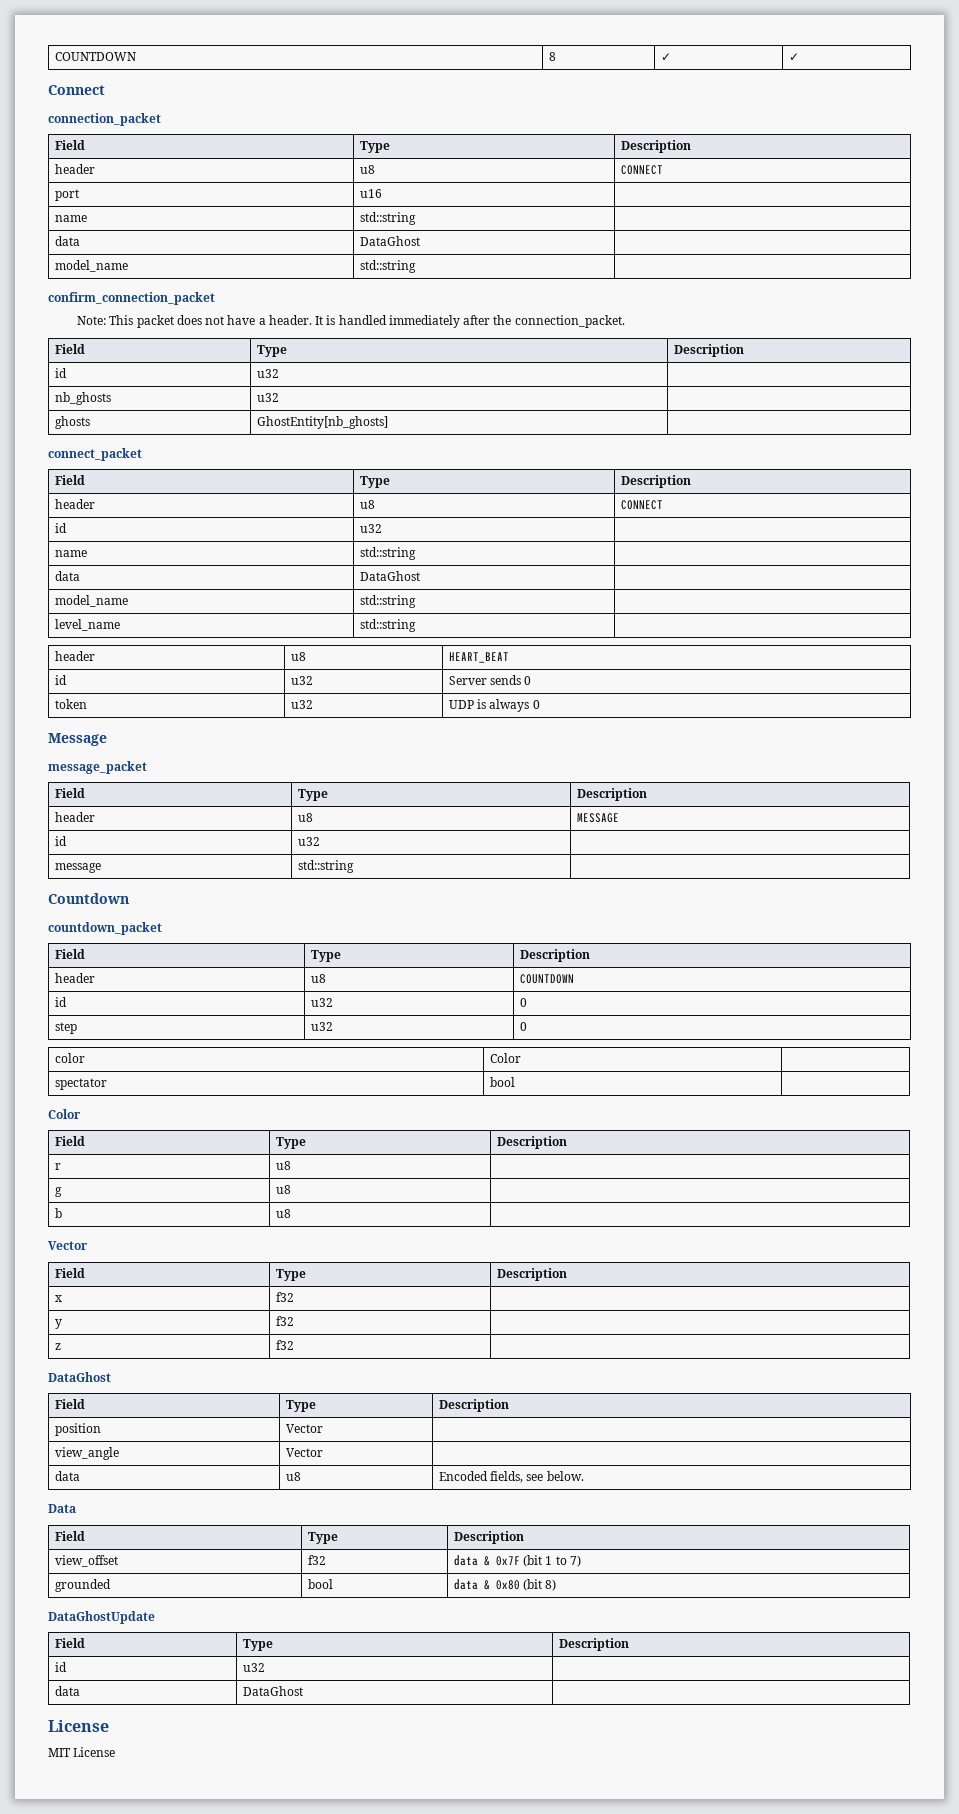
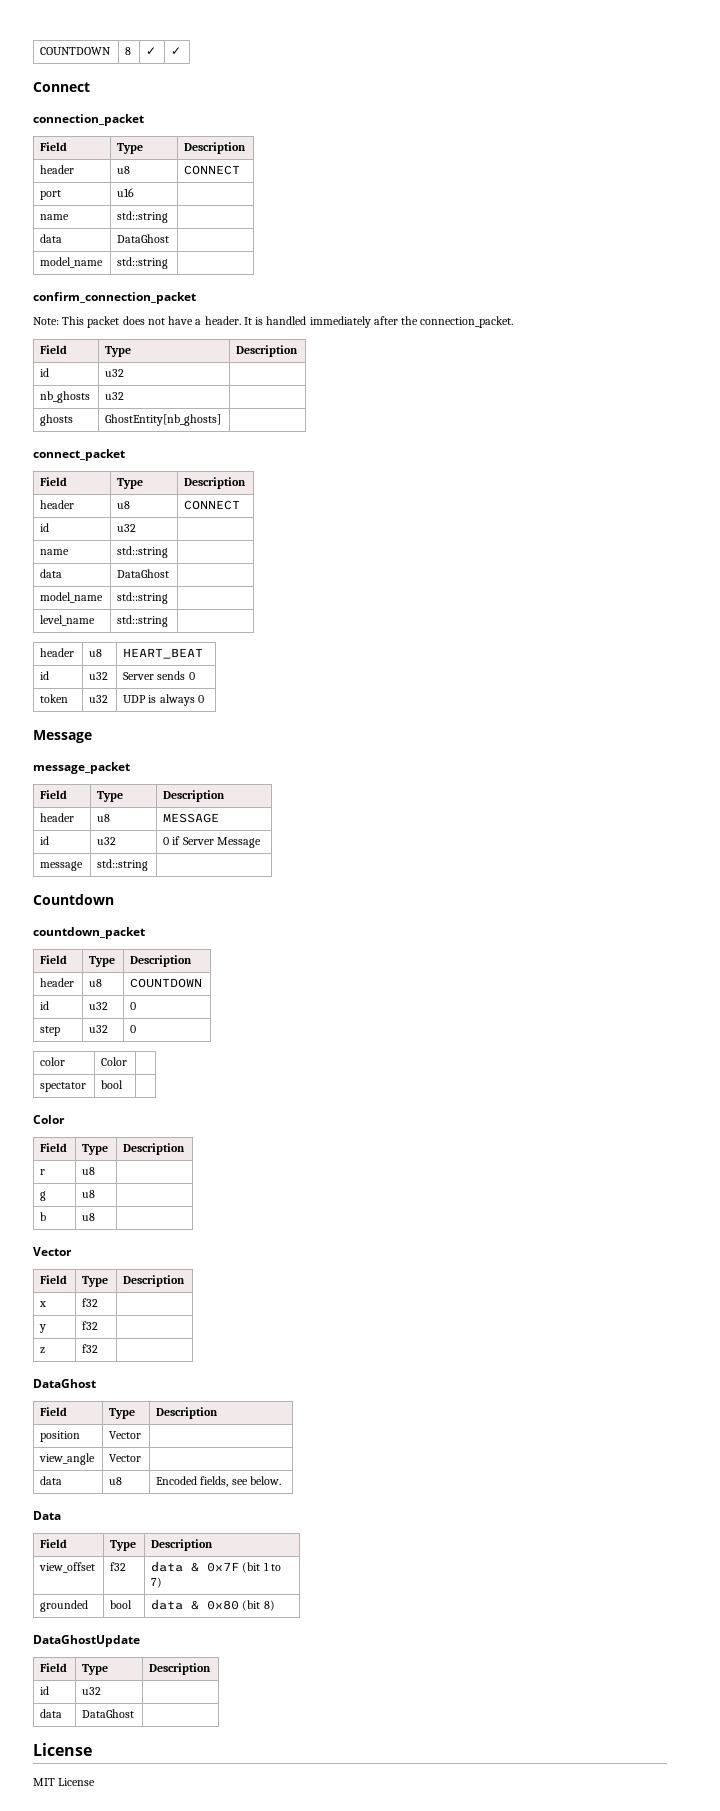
  header | u8 | MESSAGE
- id | u32 |
+ id | u32 | 0 if Server Message

